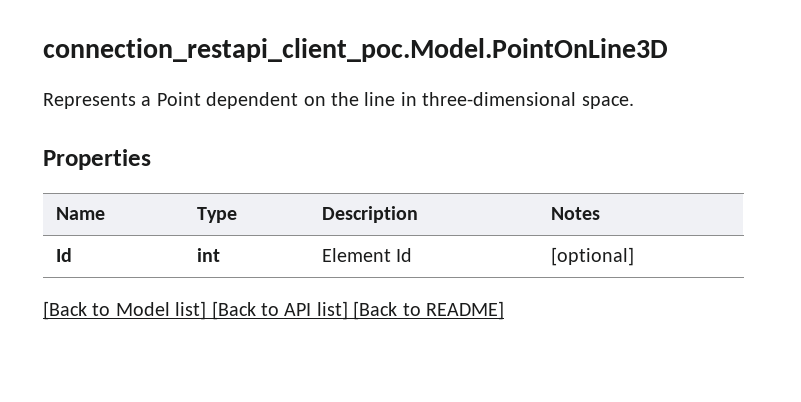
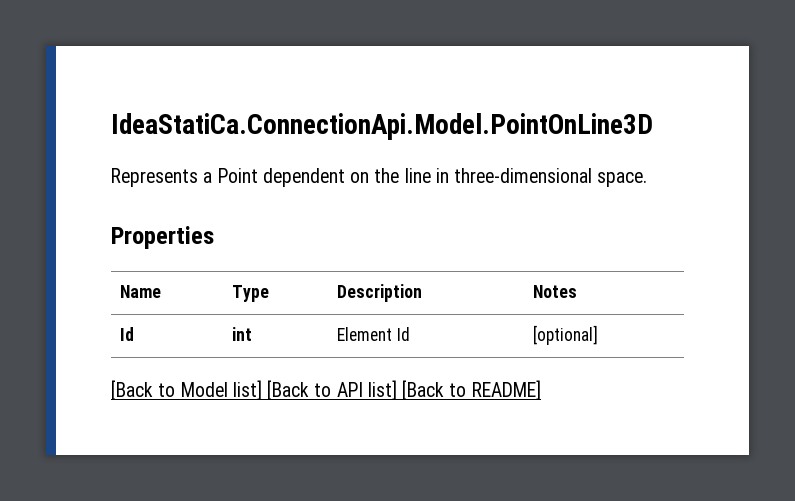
- connection_restapi_client_poc.Model.PointOnLine3D
+ IdeaStatiCa.ConnectionApi.Model.PointOnLine3D

